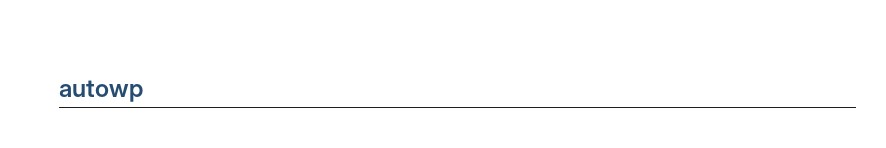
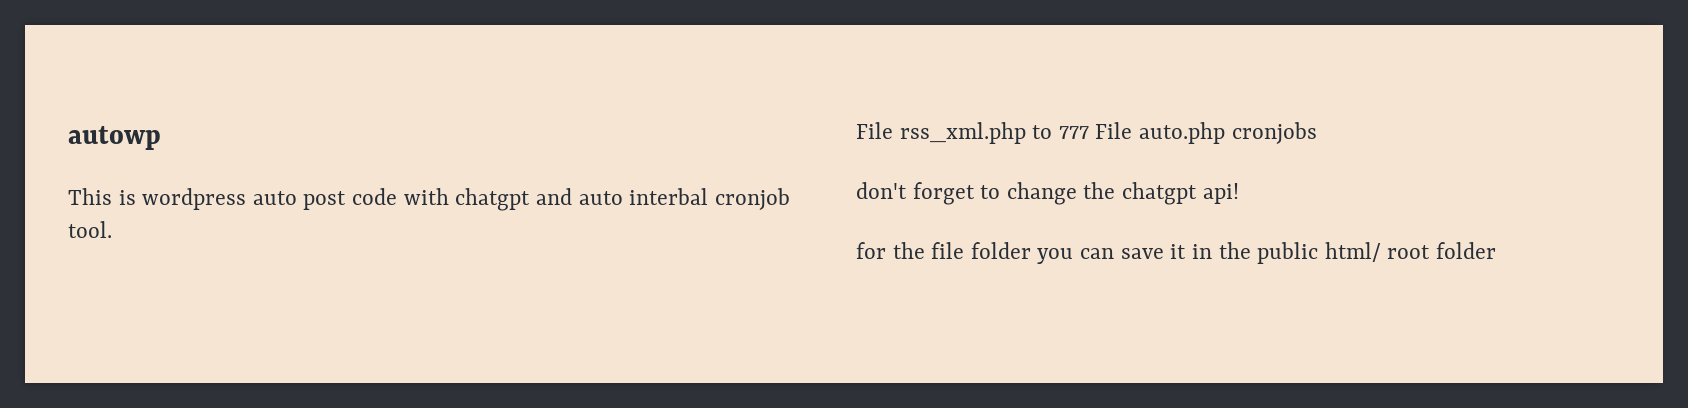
+ This is wordpress auto post code with chatgpt and auto interbal cronjob tool.
+ File rss_xml.php to 777 File auto.php cronjobs
+ don't forget to change the chatgpt api!
+ for the file folder you can save it in the public html/ root folder

